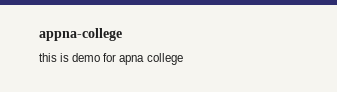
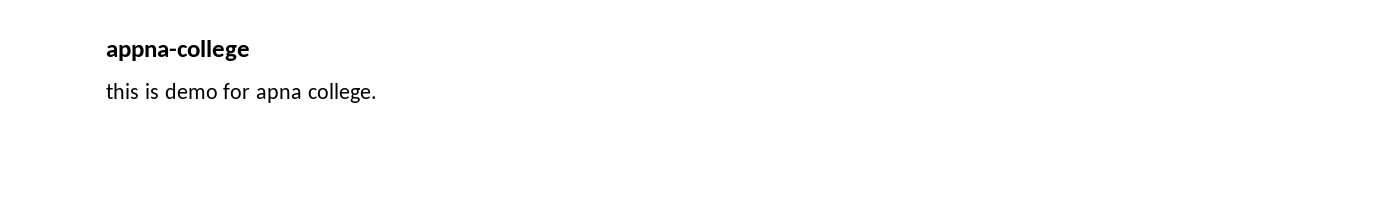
- this is demo for apna college
+ this is demo for apna college.

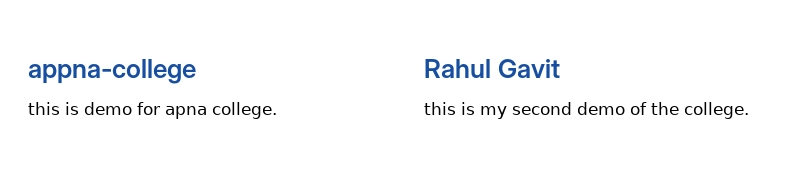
+ Rahul Gavit
+ this is my second demo of the college.

